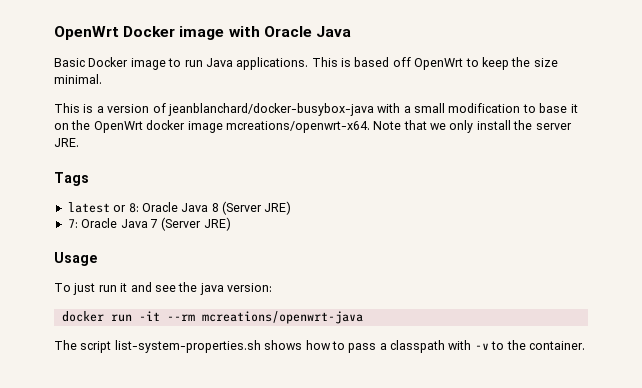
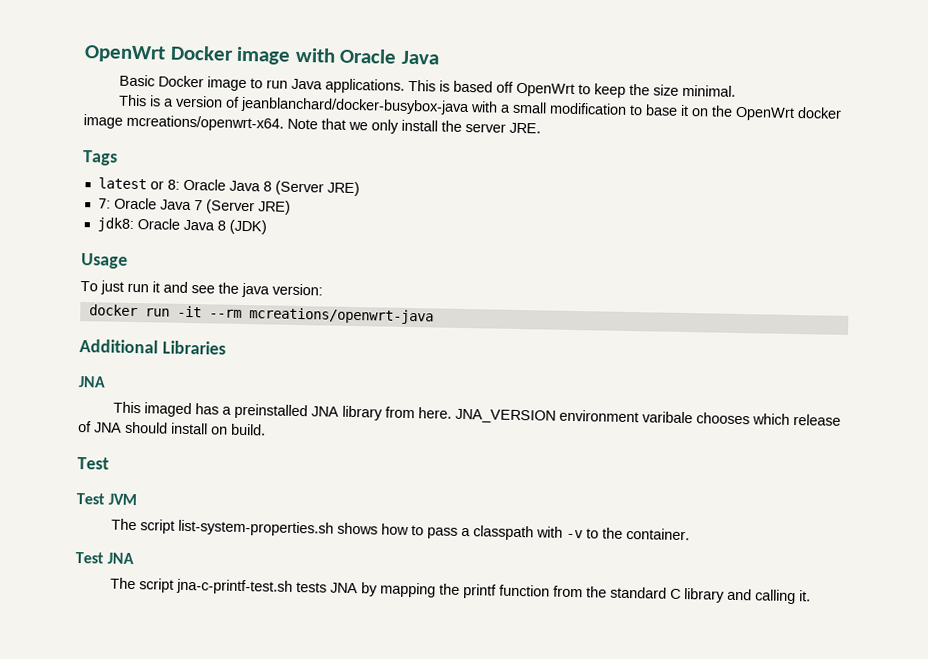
+ jdk8: Oracle Java 8 (JDK)
+ Additional Libraries
+ JNA
+ This imaged has a preinstalled JNA library from here. JNA_VERSION environment varibale chooses which release of JNA should install on build.
+ Test
+ Test JVM
+ Test JNA
+ The script jna-c-printf-test.sh tests JNA by mapping the printf function from the standard C library and calling it.

